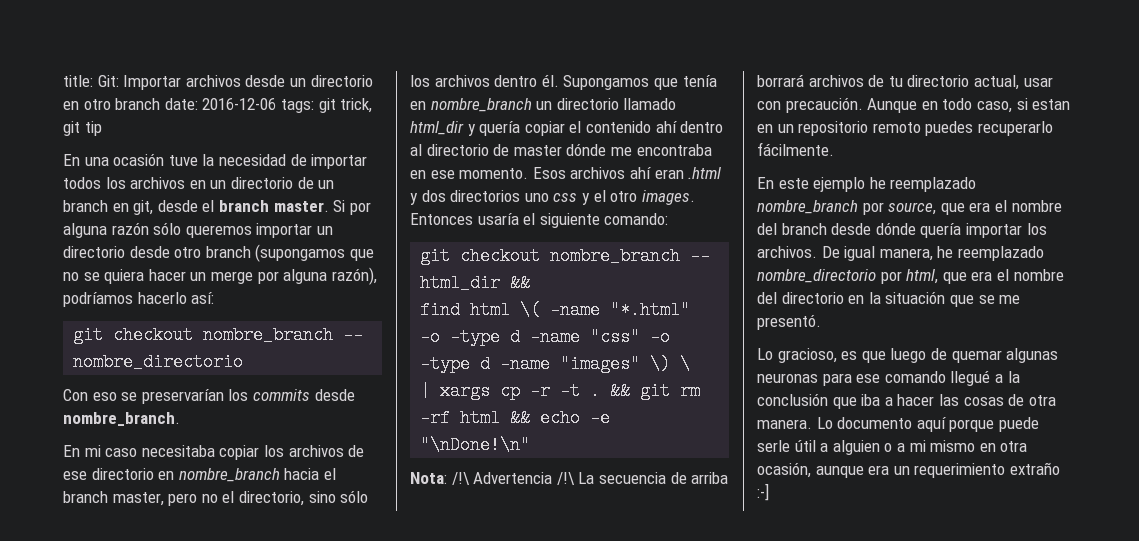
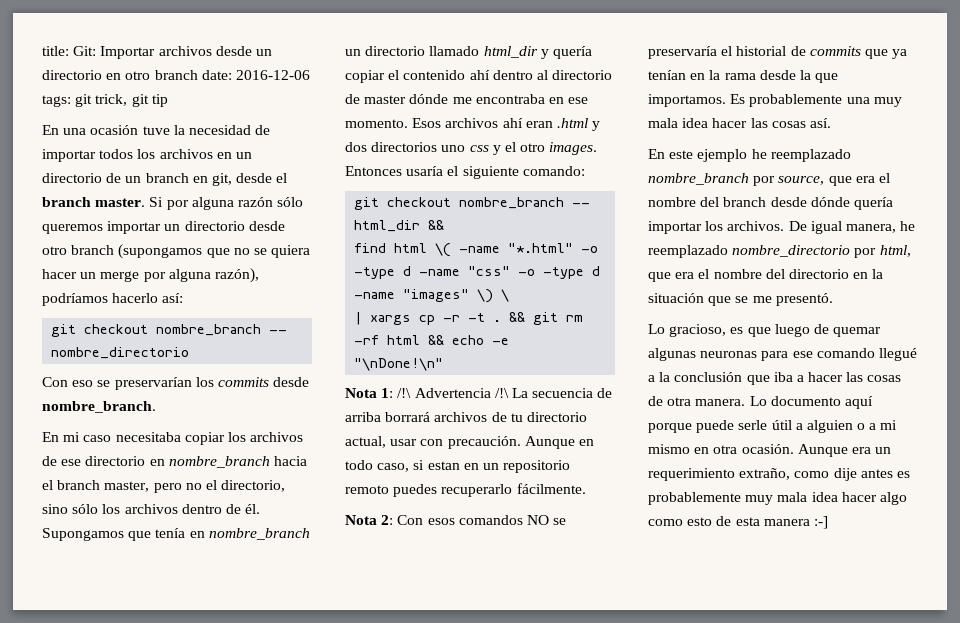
- En mi caso necesitaba copiar los archivos de ese directorio en nombre_branch hacia el branch master, pero no el directorio, sino sólo los archivos dentro él.
+ En mi caso necesitaba copiar los archivos de ese directorio en nombre_branch hacia el branch master, pero no el directorio, sino sólo los archivos dentro de él.
- Nota: /!\ Advertencia /!\ La secuencia de arriba borrará archivos de tu directorio actual, usar con precaución.
+ Nota 1: /!\ Advertencia /!\ La secuencia de arriba borrará archivos de tu directorio actual, usar con precaución.
+ Nota 2: Con esos comandos NO se preservaría el historial de commits que ya tenían en la rama desde la que importamos. Es probablemente una muy mala idea hacer las cosas así.
- Lo documento aquí porque puede serle útil a alguien o a mi mismo en otra ocasión, aunque era un requerimiento extraño :-]
+ Lo documento aquí porque puede serle útil a alguien o a mi mismo en otra ocasión. Aunque era un requerimiento extraño, como dije antes es probablemente muy mala idea hacer algo como esto de esta manera :-]

